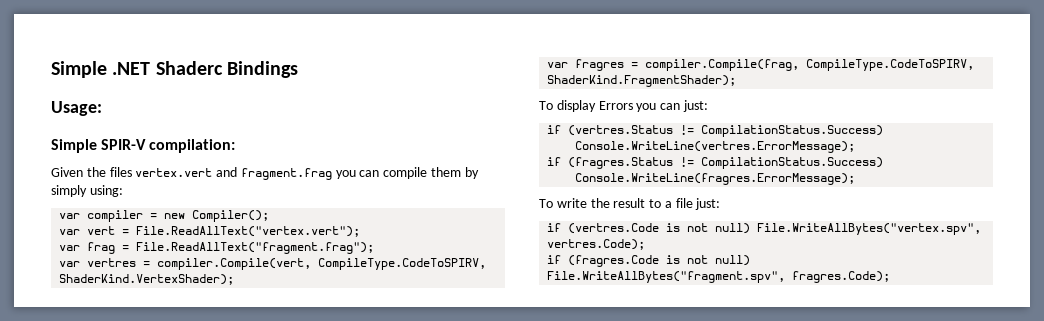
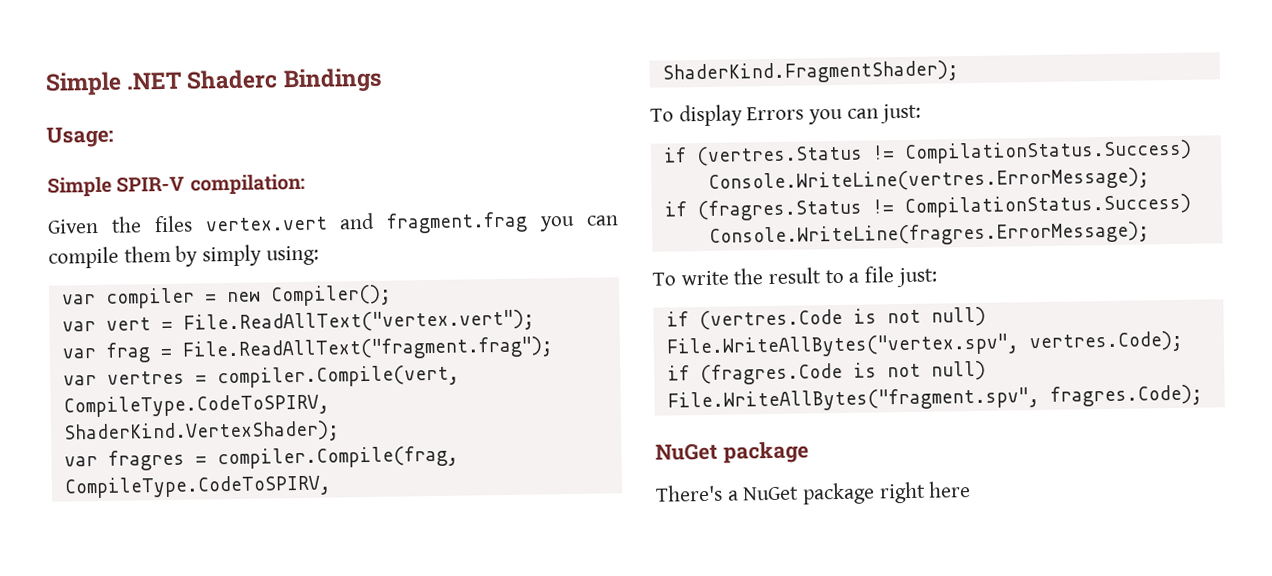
  if (fragres.Code is not null) File.WriteAllBytes("fragment.spv", fragres.Code);
+ NuGet package
+ There's a NuGet package right here

